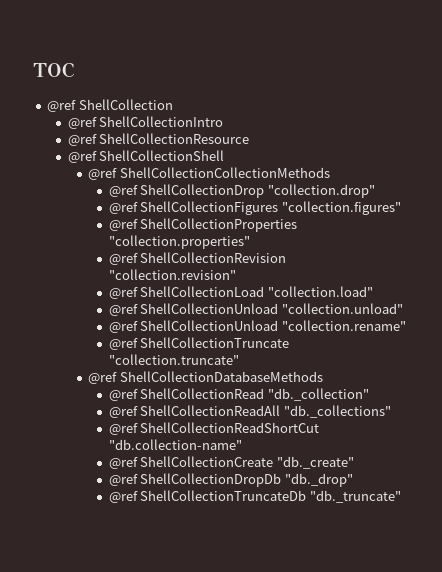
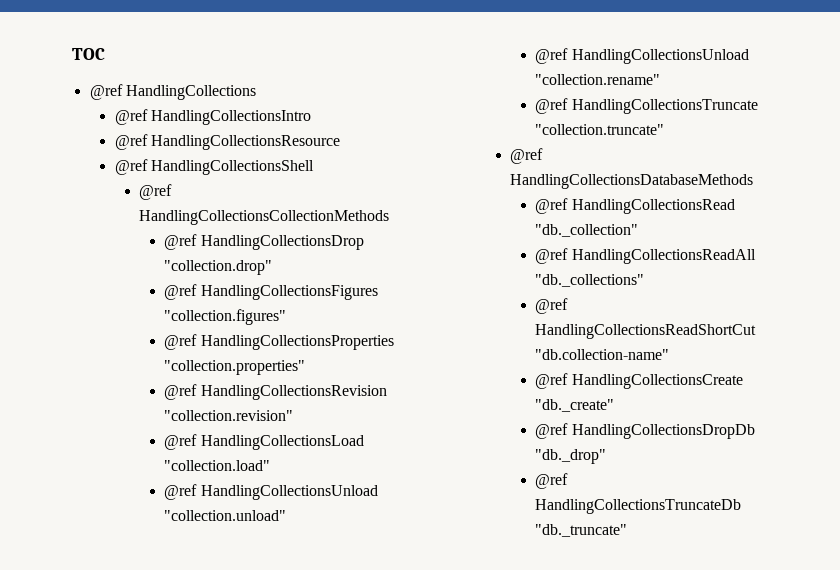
- @ref ShellCollection
- @ref ShellCollectionIntro
- @ref ShellCollectionResource
- @ref ShellCollectionShell
- @ref ShellCollectionCollectionMethods
- @ref ShellCollectionDrop "collection.drop"
+ @ref HandlingCollections
+ @ref HandlingCollectionsIntro
+ @ref HandlingCollectionsResource
+ @ref HandlingCollectionsShell
+ @ref HandlingCollectionsCollectionMethods
+ @ref HandlingCollectionsDrop "collection.drop"
- @ref ShellCollectionFigures "collection.figures"
+ @ref HandlingCollectionsFigures "collection.figures"
- @ref ShellCollectionProperties "collection.properties"
+ @ref HandlingCollectionsProperties "collection.properties"
- @ref ShellCollectionRevision "collection.revision"
+ @ref HandlingCollectionsRevision "collection.revision"
- @ref ShellCollectionLoad "collection.load"
+ @ref HandlingCollectionsLoad "collection.load"
- @ref ShellCollectionUnload "collection.unload"
+ @ref HandlingCollectionsUnload "collection.unload"
- @ref ShellCollectionUnload "collection.rename"
+ @ref HandlingCollectionsUnload "collection.rename"
- @ref ShellCollectionTruncate "collection.truncate"
+ @ref HandlingCollectionsTruncate "collection.truncate"
- @ref ShellCollectionDatabaseMethods
- @ref ShellCollectionRead "db._collection"
+ @ref HandlingCollectionsDatabaseMethods
+ @ref HandlingCollectionsRead "db._collection"
- @ref ShellCollectionReadAll "db._collections"
+ @ref HandlingCollectionsReadAll "db._collections"
- @ref ShellCollectionReadShortCut "db.collection-name"
+ @ref HandlingCollectionsReadShortCut "db.collection-name"
- @ref ShellCollectionCreate "db._create"
+ @ref HandlingCollectionsCreate "db._create"
- @ref ShellCollectionDropDb "db._drop"
+ @ref HandlingCollectionsDropDb "db._drop"
- @ref ShellCollectionTruncateDb "db._truncate"
+ @ref HandlingCollectionsTruncateDb "db._truncate"

